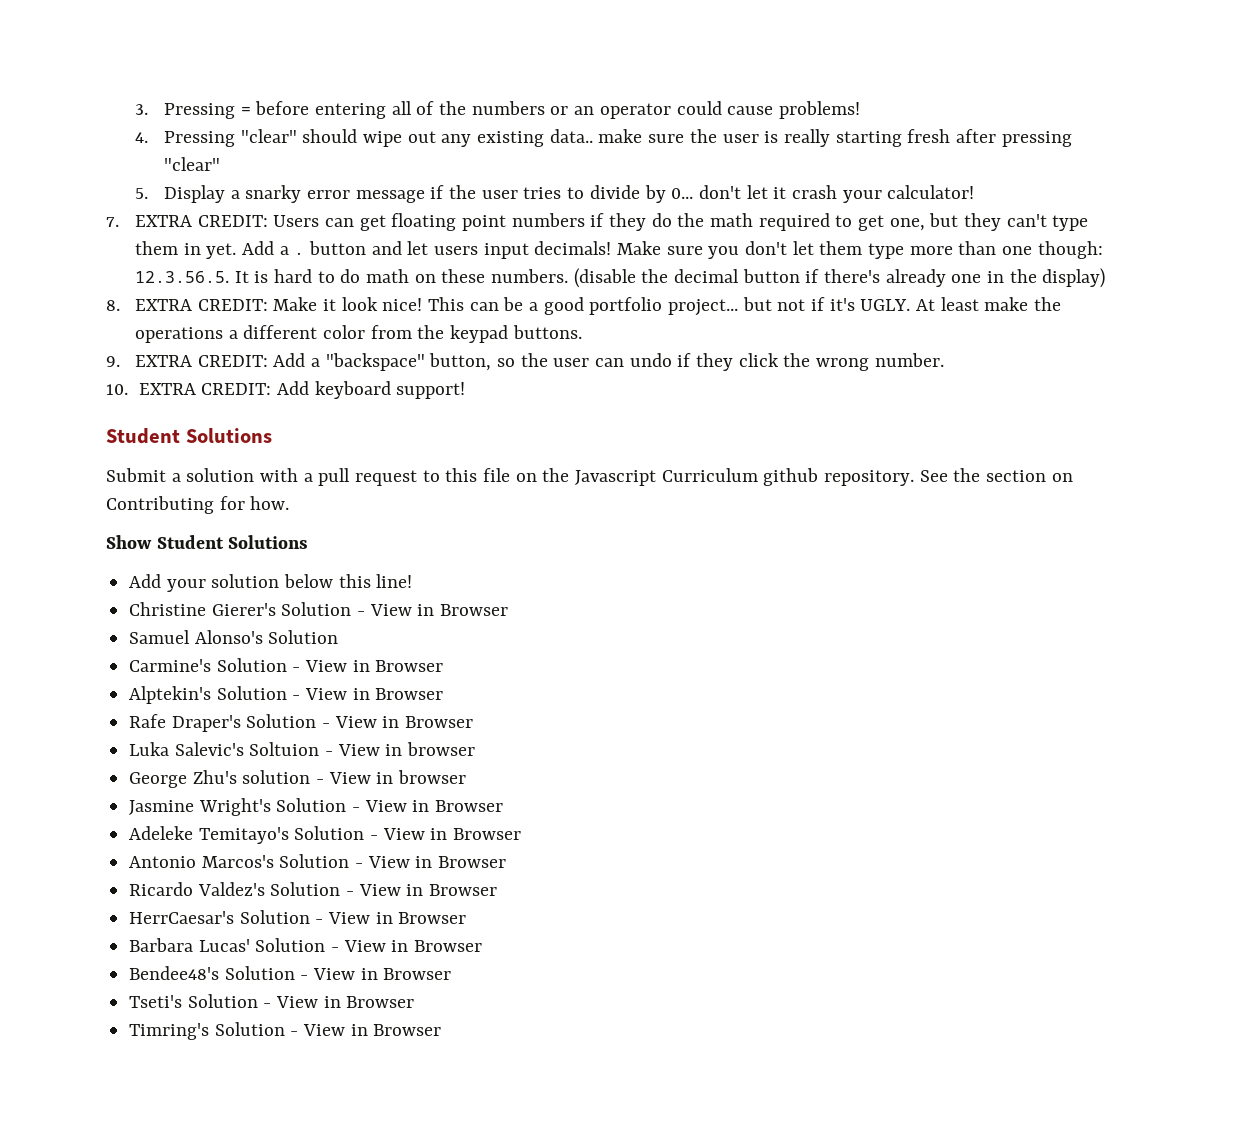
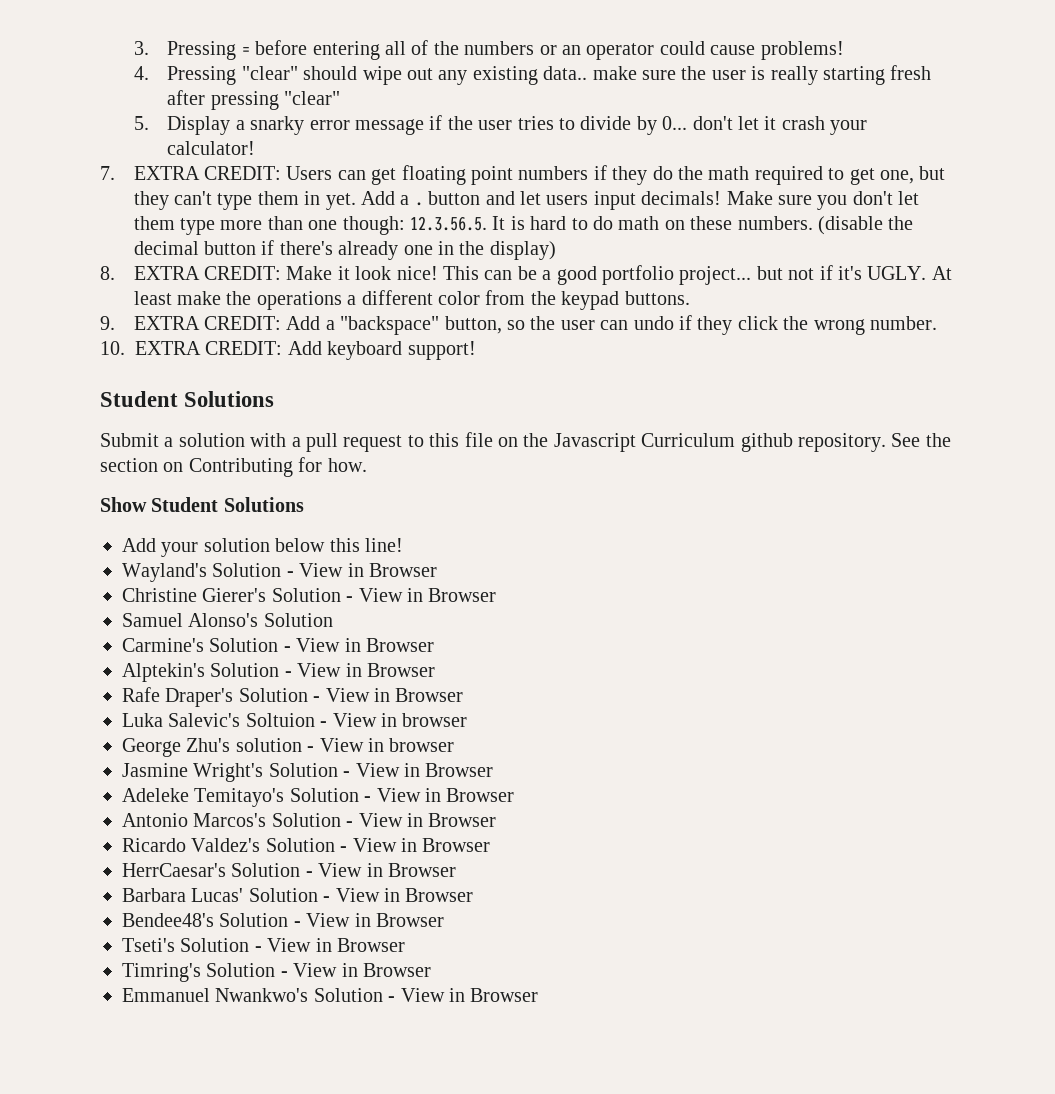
+ Wayland's Solution - View in Browser
+ Emmanuel Nwankwo's Solution - View in Browser

